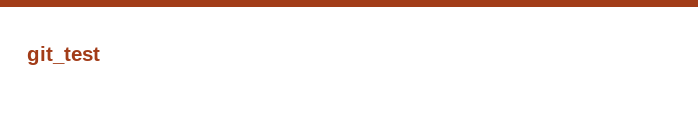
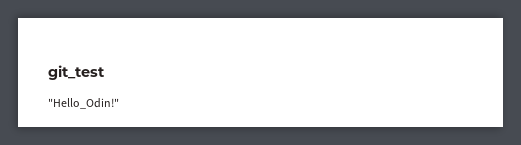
+ "Hello_Odin!"

